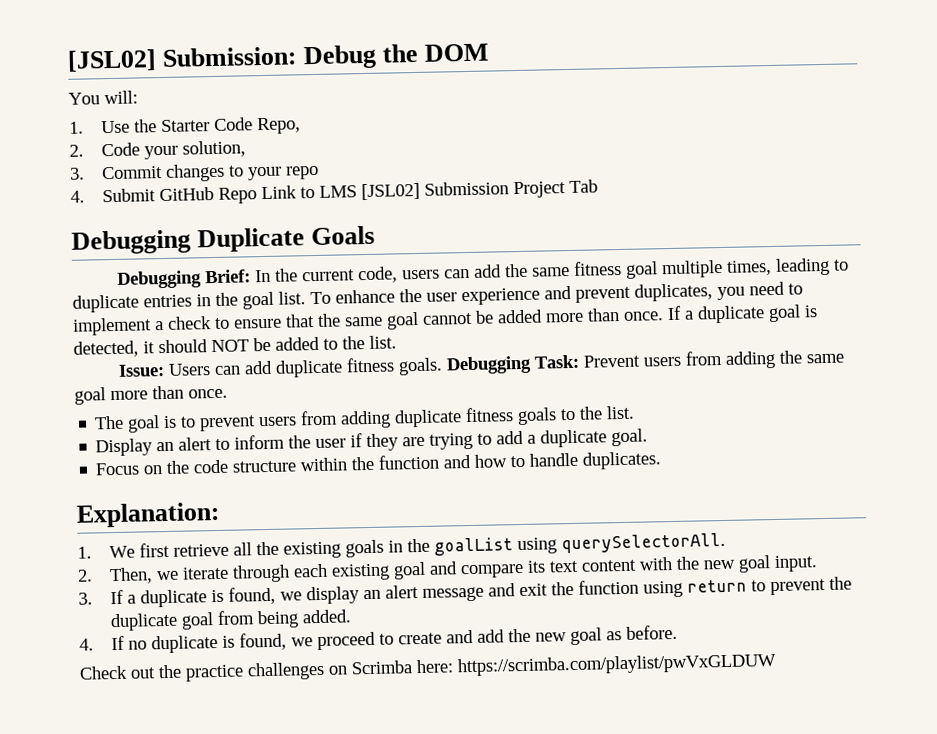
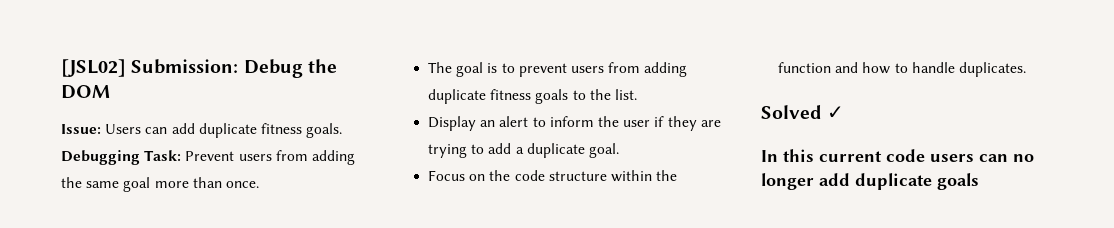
- You will:
- 1. Use the Starter Code Repo,
- 2. Code your solution,
- 3. Commit changes to your repo
- 4. Submit GitHub Repo Link to LMS [JSL02] Submission Project Tab
- Debugging Duplicate Goals
- Debugging Brief: In the current code, users can add the same fitness goal multiple times, leading to duplicate entries in the goal list. To enhance the user experience and prevent duplicates, you need to implement a check to ensure that the same goal cannot be added more than once. If a duplicate goal is detected, it should NOT be added to the list.
- Explanation:
- 1. We first retrieve all the existing goals in the goalList using querySelectorAll.
- 2. Then, we iterate through each existing goal and compare its text content with the new goal input.
- 3. If a duplicate is found, we display an alert message and exit the function using return to prevent the duplicate goal from being added.
- 4. If no duplicate is found, we proceed to create and add the new goal as before.
- Check out the practice challenges on Scrimba here: https://scrimba.com/playlist/pwVxGLDUW
+ Solved ✓
+ In this current code users can no longer add duplicate goals

